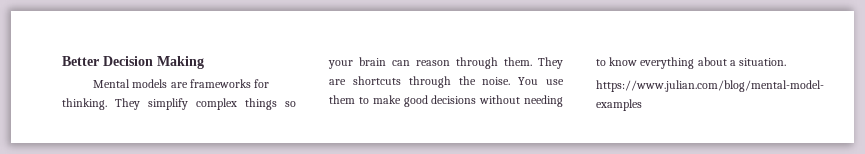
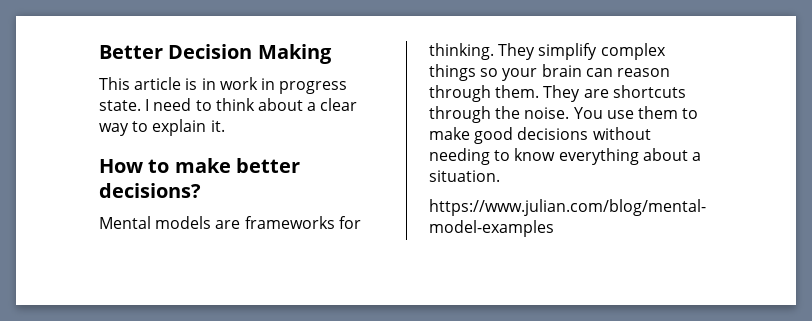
+ This article is in work in progress state. I need to think about a clear way to explain it.
+ How to make better decisions?

